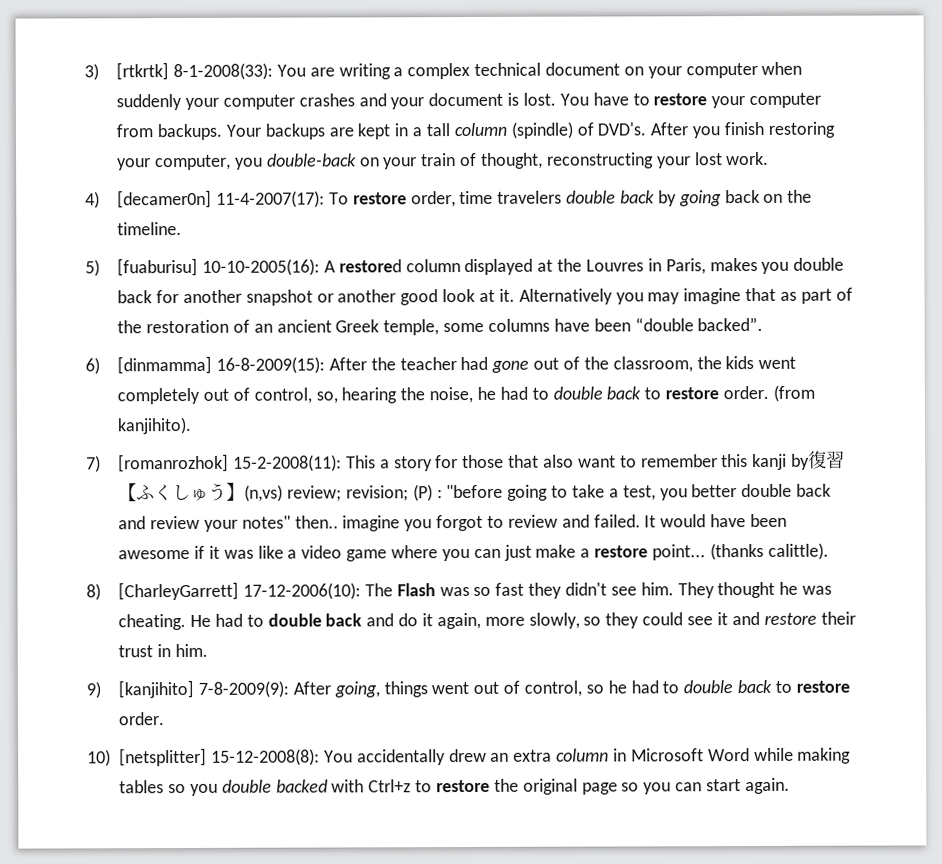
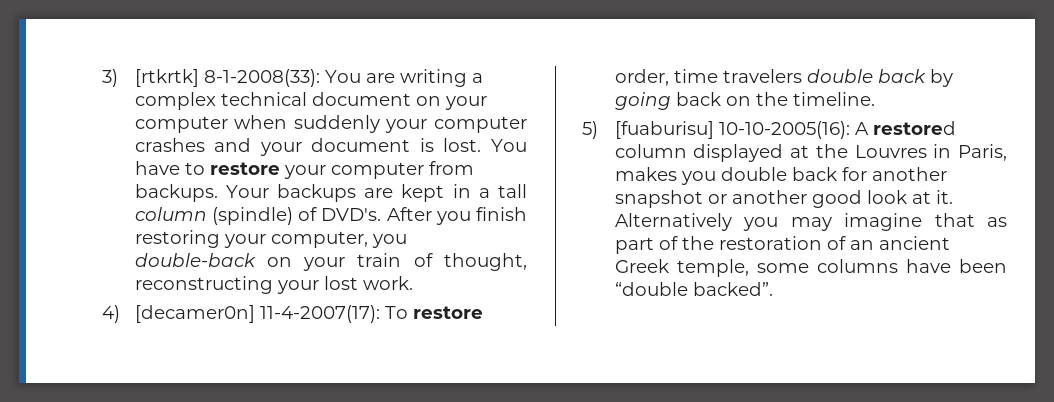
- 6) [dinmamma] 16-8-2009(15): After the teacher had gone out of the classroom, the kids went completely out of control, so, hearing the noise, he had to double back to restore order. (from kanjihito).
- 7) [romanrozhok] 15-2-2008(11): This a story for those that also want to remember this kanji by復習【ふくしゅう】(n,vs) review; revision; (P) : "before going to take a test, you better double back and review your notes" then.. imagine you forgot to review and failed. It would have been awesome if it was like a video game where you can just make a restore point... (thanks calittle).
- 8) [CharleyGarrett] 17-12-2006(10): The Flash was so fast they didn't see him. They thought he was cheating. He had to double back and do it again, more slowly, so they could see it and restore their trust in him.
- 9) [kanjihito] 7-8-2009(9): After going, things went out of control, so he had to double back to restore order.
- 10) [netsplitter] 15-12-2008(8): You accidentally drew an extra column in Microsoft Word while making tables so you double backed with Ctrl+z to restore the original page so you can start again.

